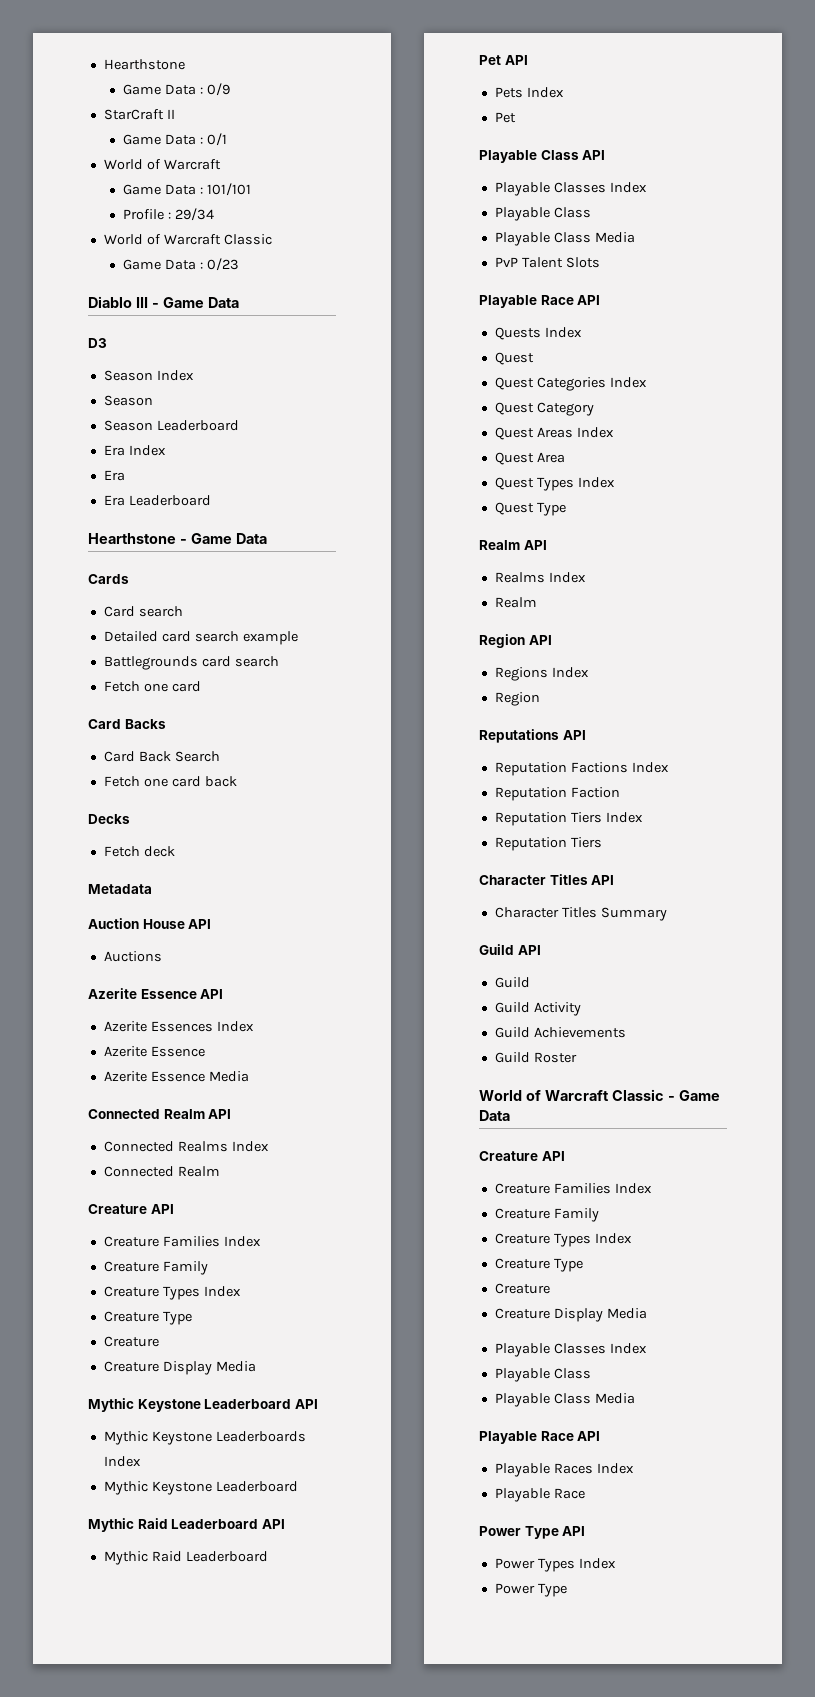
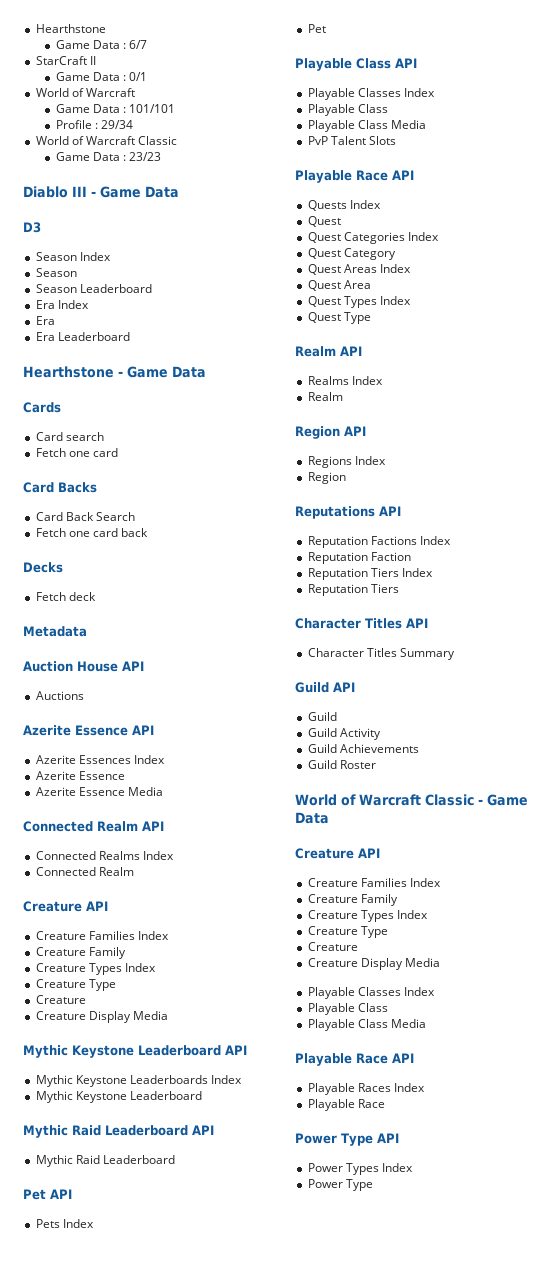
- Game Data : 0/9
+ Game Data : 6/7
- Game Data : 0/23
+ Game Data : 23/23
- Detailed card search example
- Battlegrounds card search

